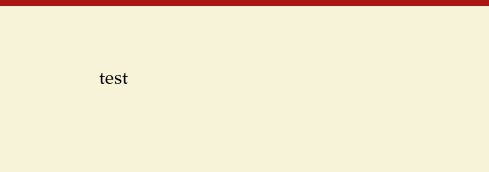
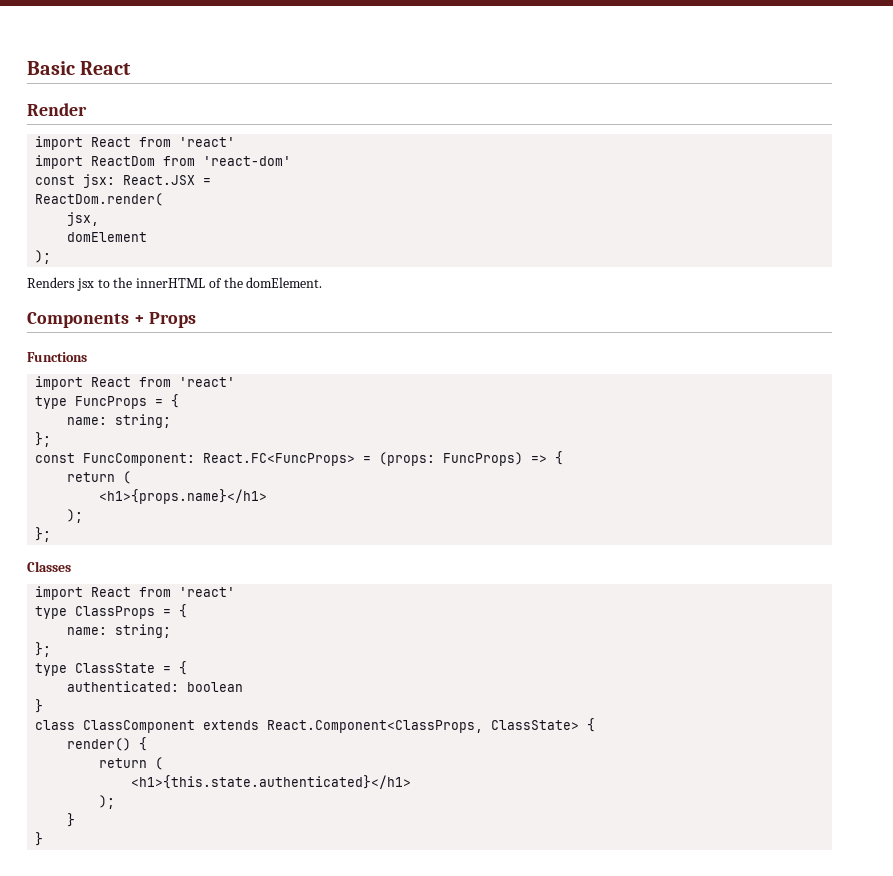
- test
+ Basic React
+ Render
+ import React from 'react'
+ import ReactDom from 'react-dom'
+ const jsx: React.JSX =
+ ReactDom.render(
+ jsx,
+ domElement
+ );
+ Renders jsx to the innerHTML of the domElement.
+ Components + Props
+ Functions
+ import React from 'react'
+ type FuncProps = {
+ name: string;
+ };
+ const FuncComponent: React.FC<FuncProps> = (props: FuncProps) => {
+ return (
+ <h1>{props.name}</h1>
+ );
+ };
+ Classes
+ import React from 'react'
+ type ClassProps = {
+ name: string;
+ };
+ type ClassState = {
+ authenticated: boolean
+ }
+ class ClassComponent extends React.Component<ClassProps, ClassState> {
+ render() {
+ return (
+ <h1>{this.state.authenticated}</h1>
+ );
+ }
+ }

